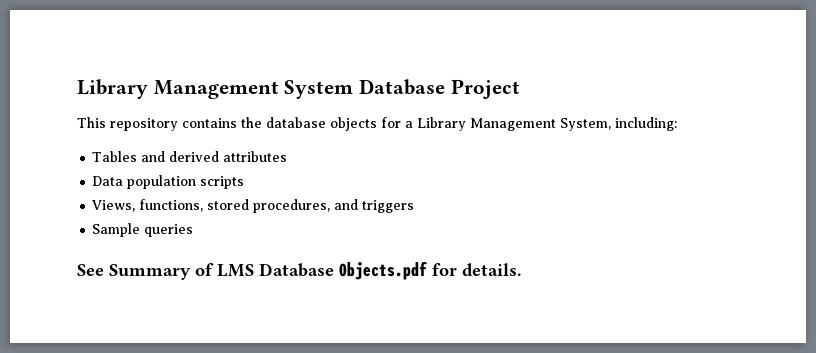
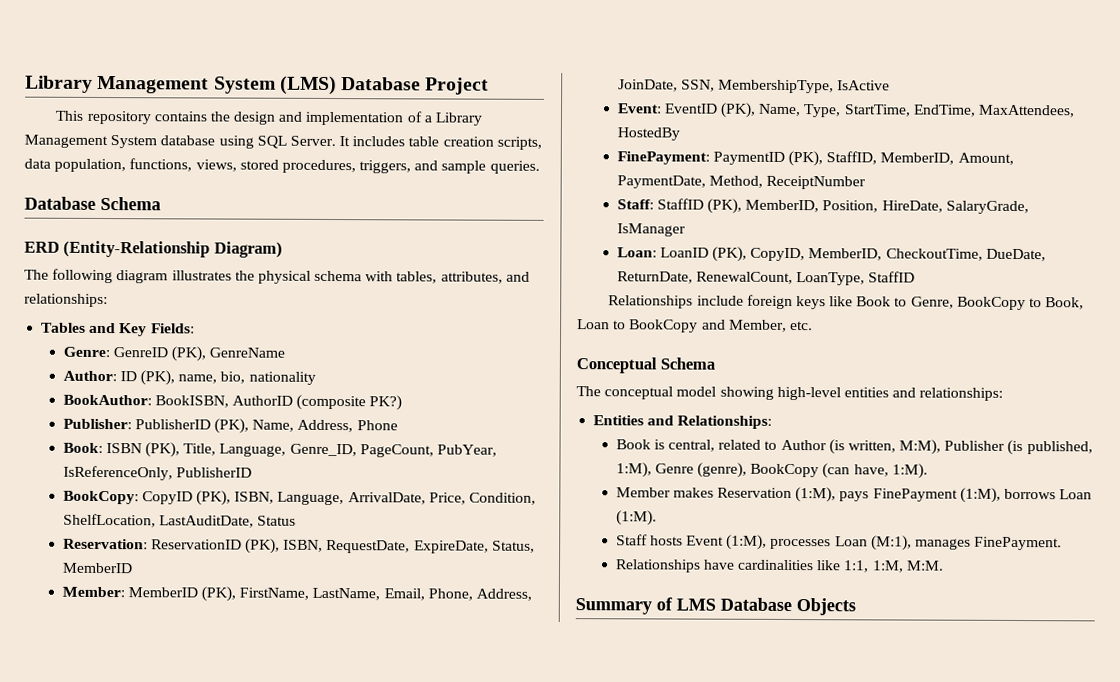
- Library Management System Database Project
+ Library Management System (LMS) Database Project
- This repository contains the database objects for a Library Management System, including:
- Tables and derived attributes
- Data population scripts
- Views, functions, stored procedures, and triggers
- Sample queries
- See Summary of LMS Database Objects.pdf for details.
+ This repository contains the design and implementation of a Library Management System database using SQL Server. It includes table creation scripts, data population, functions, views, stored procedures, triggers, and sample queries.
+ Database Schema
+ ERD (Entity-Relationship Diagram)
+ The following diagram illustrates the physical schema with tables, attributes, and relationships:
+ Tables and Key Fields:
+ Genre: GenreID (PK), GenreName
+ Author: ID (PK), name, bio, nationality
+ BookAuthor: BookISBN, AuthorID (composite PK?)
+ Publisher: PublisherID (PK), Name, Address, Phone
+ Book: ISBN (PK), Title, Language, Genre_ID, PageCount, PubYear, IsReferenceOnly, PublisherID
+ BookCopy: CopyID (PK), ISBN, Language, ArrivalDate, Price, Condition, ShelfLocation, LastAuditDate, Status
+ Reservation: ReservationID (PK), ISBN, RequestDate, ExpireDate, Status, MemberID
+ Member: MemberID (PK), FirstName, LastName, Email, Phone, Address, JoinDate, SSN, MembershipType, IsActive
+ Event: EventID (PK), Name, Type, StartTime, EndTime, MaxAttendees, HostedBy
+ FinePayment: PaymentID (PK), StaffID, MemberID, Amount, PaymentDate, Method, ReceiptNumber
+ Staff: StaffID (PK), MemberID, Position, HireDate, SalaryGrade, IsManager
+ Loan: LoanID (PK), CopyID, MemberID, CheckoutTime, DueDate, ReturnDate, RenewalCount, LoanType, StaffID
+ Relationships include foreign keys like Book to Genre, BookCopy to Book, Loan to BookCopy and Member, etc.
+ Conceptual Schema
+ The conceptual model showing high-level entities and relationships:
+ Entities and Relationships:
+ Book is central, related to Author (is written, M:M), Publisher (is published, 1:M), Genre (genre), BookCopy (can have, 1:M).
+ Member makes Reservation (1:M), pays FinePayment (1:M), borrows Loan (1:M).
+ Staff hosts Event (1:M), processes Loan (M:1), manages FinePayment.
+ Relationships have cardinalities like 1:1, 1:M, M:M.
+ Summary of LMS Database Objects

